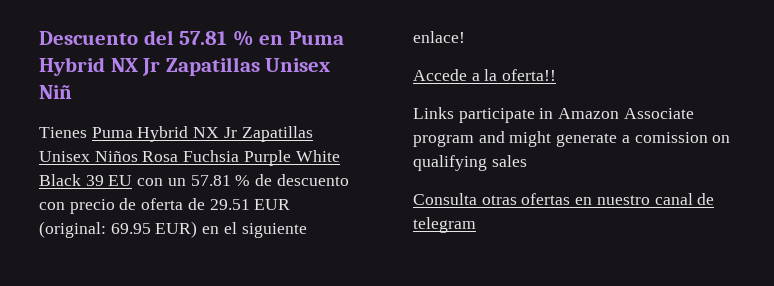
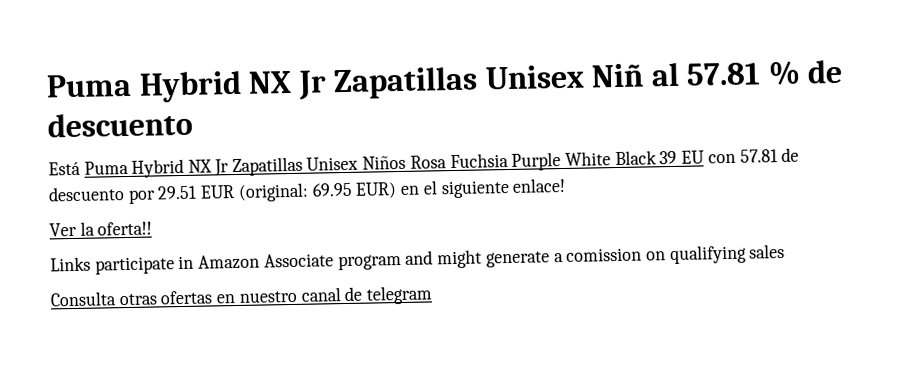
- Descuento del 57.81 % en Puma Hybrid NX Jr Zapatillas Unisex Niñ
- Tienes Puma Hybrid NX Jr Zapatillas Unisex Niños Rosa Fuchsia Purple White Black 39 EU con un 57.81 % de descuento con precio de oferta de 29.51 EUR (original: 69.95 EUR) en el siguiente enlace!
+ Puma Hybrid NX Jr Zapatillas Unisex Niñ al 57.81 % de descuento
+ Está Puma Hybrid NX Jr Zapatillas Unisex Niños Rosa Fuchsia Purple White Black 39 EU con 57.81 de descuento por 29.51 EUR (original: 69.95 EUR) en el siguiente enlace!
- Accede a la oferta!!
+ Ver la oferta!!

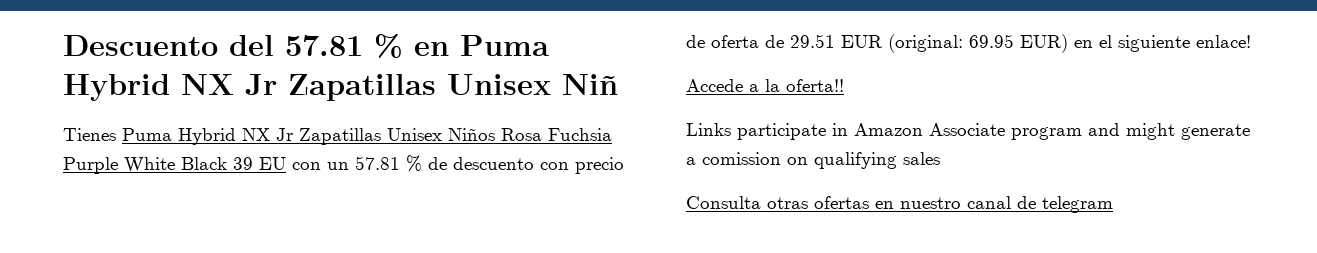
- Puma Hybrid NX Jr Zapatillas Unisex Niñ al 57.81 % de descuento
- Está Puma Hybrid NX Jr Zapatillas Unisex Niños Rosa Fuchsia Purple White Black 39 EU con 57.81 de descuento por 29.51 EUR (original: 69.95 EUR) en el siguiente enlace!
+ Descuento del 57.81 % en Puma Hybrid NX Jr Zapatillas Unisex Niñ
+ Tienes Puma Hybrid NX Jr Zapatillas Unisex Niños Rosa Fuchsia Purple White Black 39 EU con un 57.81 % de descuento con precio de oferta de 29.51 EUR (original: 69.95 EUR) en el siguiente enlace!
- Ver la oferta!!
+ Accede a la oferta!!

